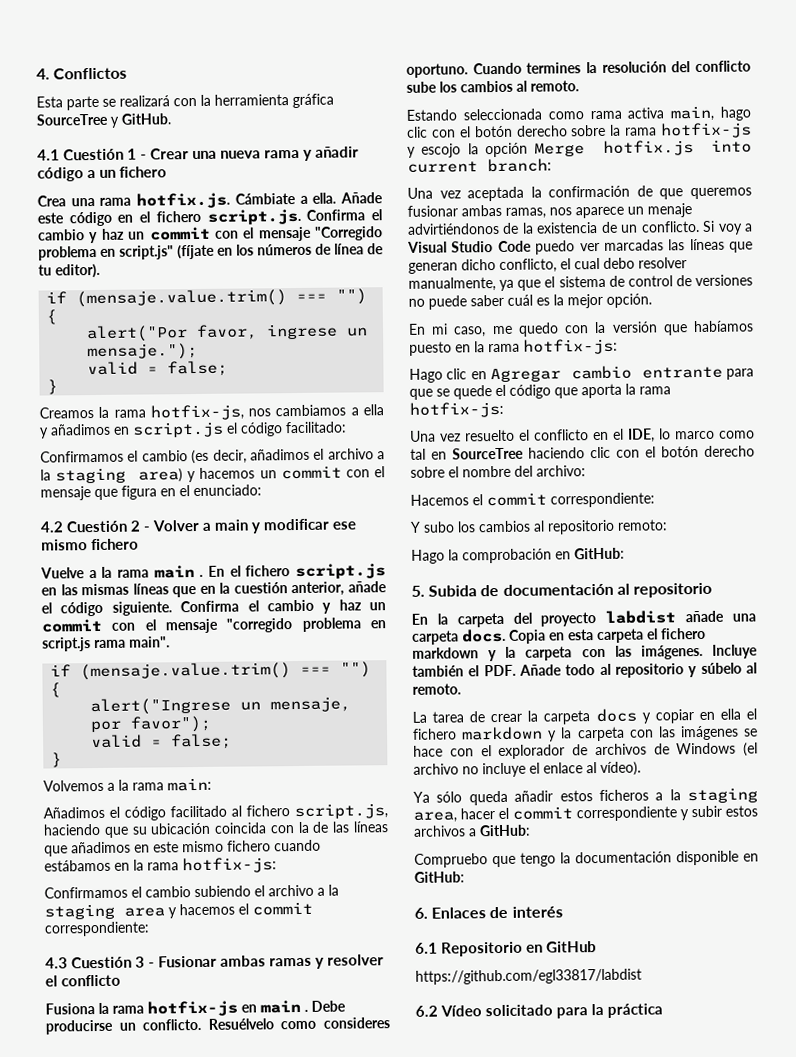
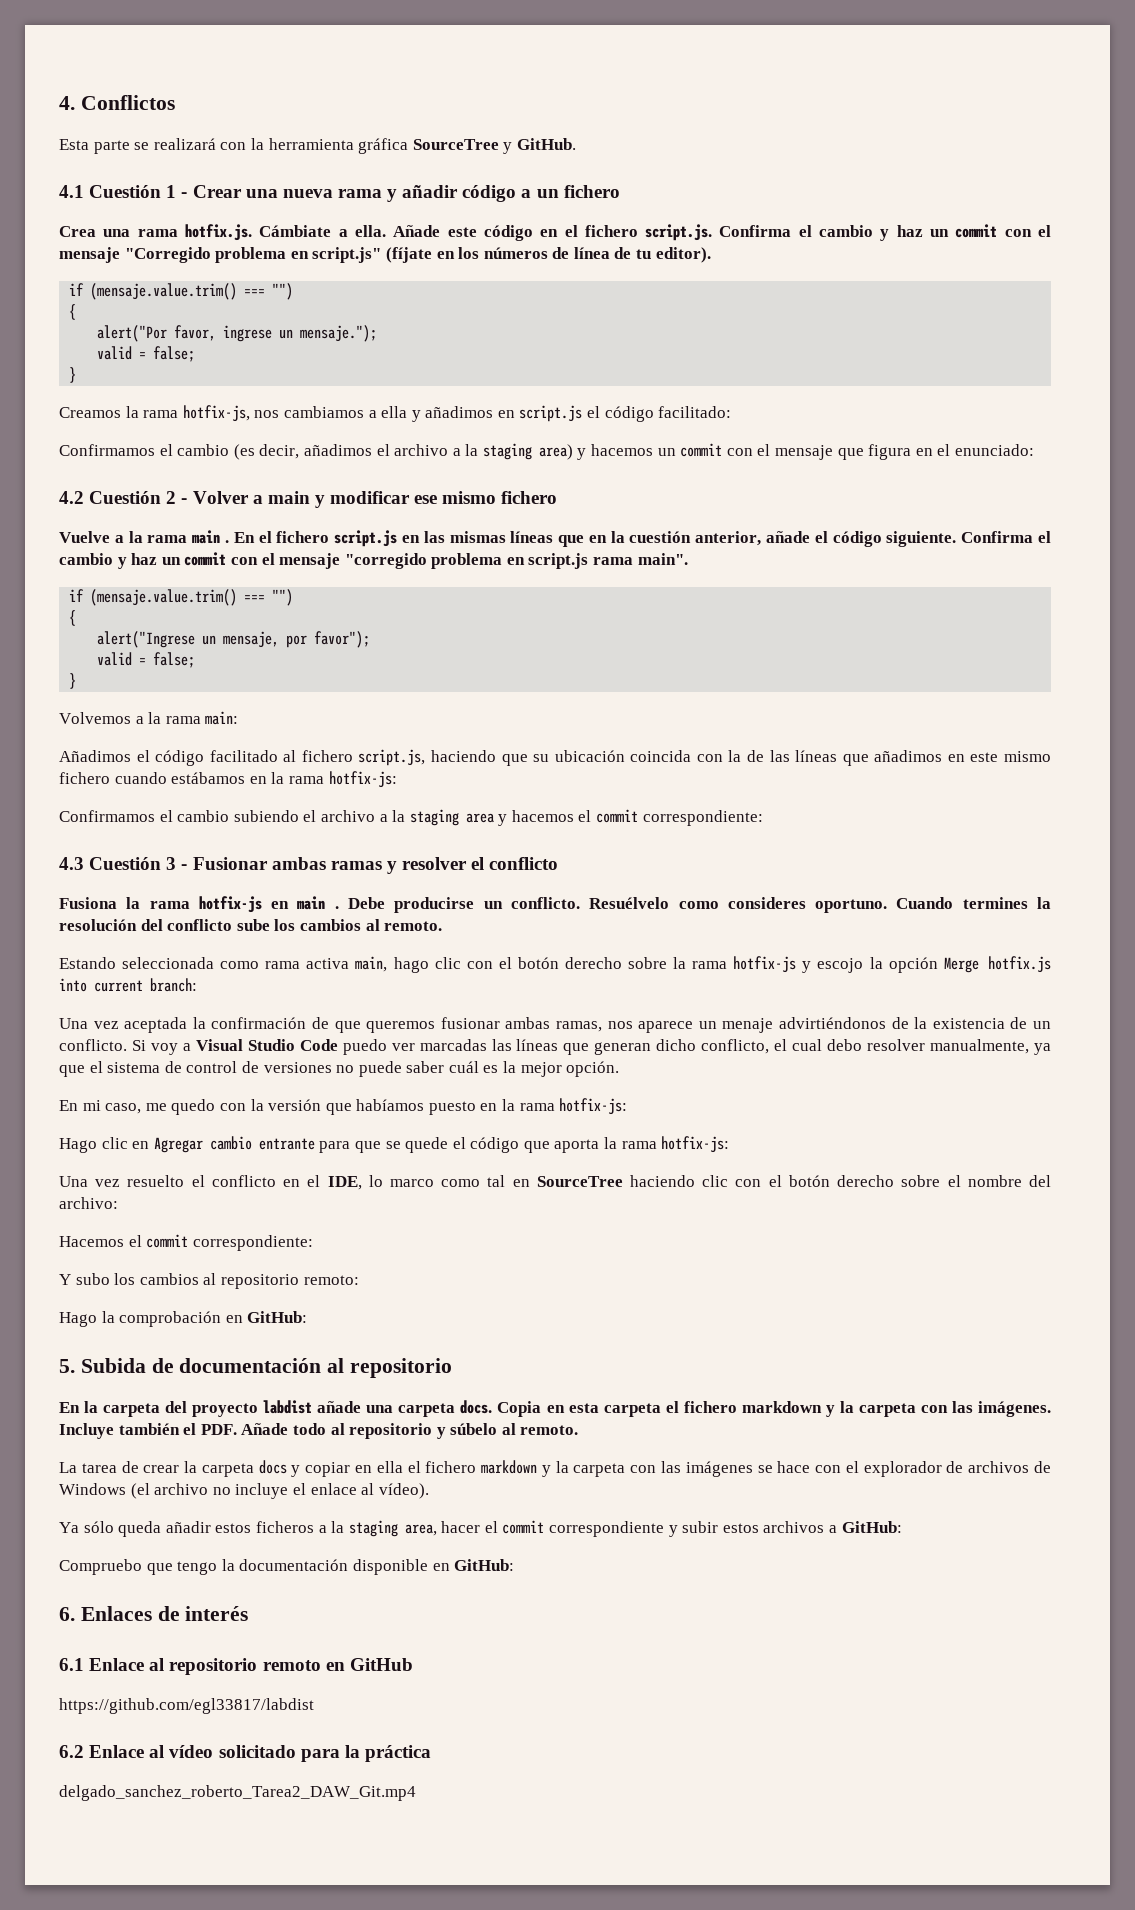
- 6.1 Repositorio en GitHub
+ 6.1 Enlace al repositorio remoto en GitHub
- 6.2 Vídeo solicitado para la práctica
+ 6.2 Enlace al vídeo solicitado para la práctica
+ delgado_sanchez_roberto_Tarea2_DAW_Git.mp4

